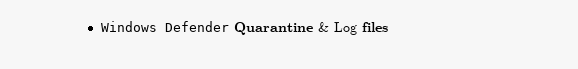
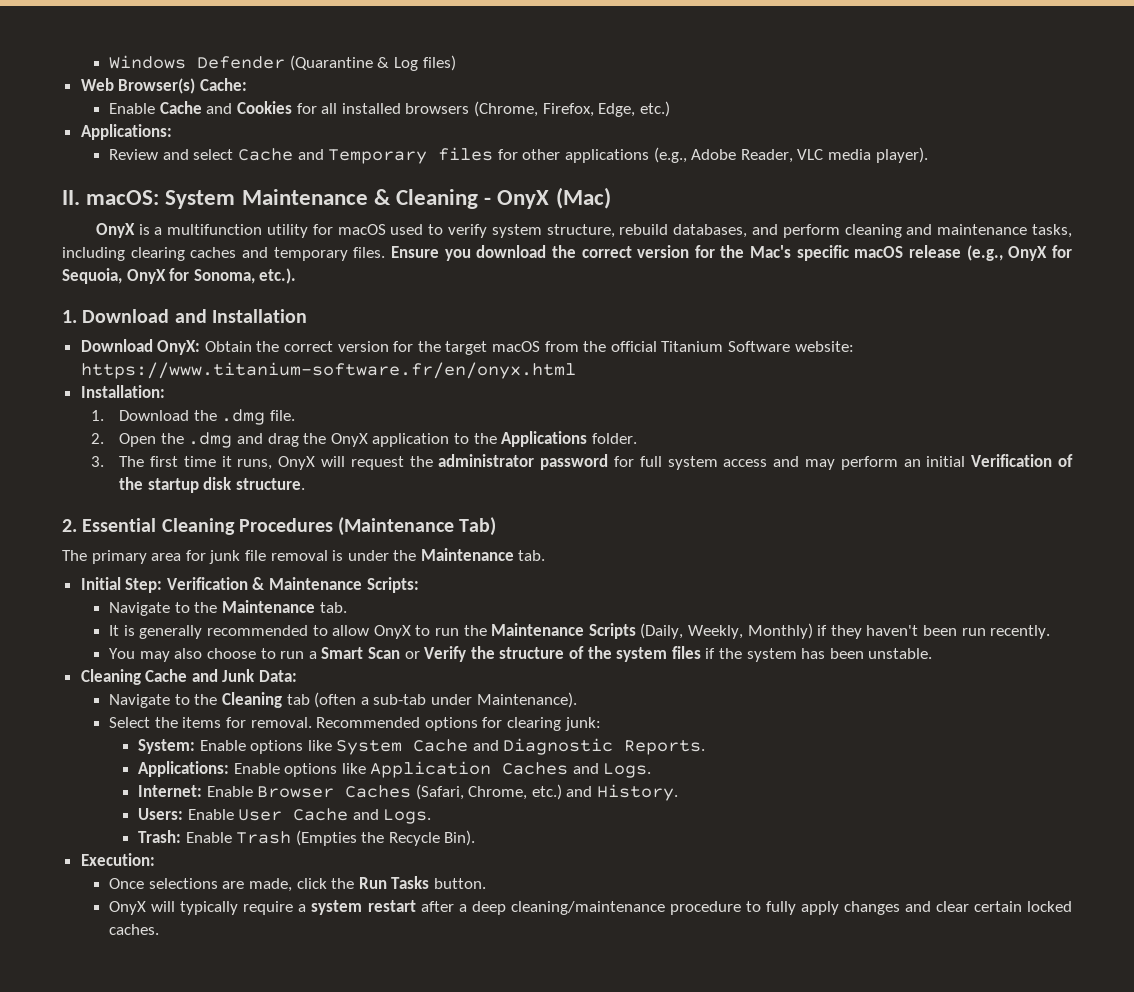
- Windows Defender Quarantine & Log files
+ Windows Defender (Quarantine & Log files)
+ Web Browser(s) Cache:
+ Enable Cache and Cookies for all installed browsers (Chrome, Firefox, Edge, etc.)
+ Applications:
+ Review and select Cache and Temporary files for other applications (e.g., Adobe Reader, VLC media player).
+ II. macOS: System Maintenance & Cleaning - OnyX (Mac)
+ OnyX is a multifunction utility for macOS used to verify system structure, rebuild databases, and perform cleaning and maintenance tasks, including clearing caches and temporary files. Ensure you download the correct version for the Mac's specific macOS release (e.g., OnyX for Sequoia, OnyX for Sonoma, etc.).
+ 1. Download and Installation
+ Download OnyX: Obtain the correct version for the target macOS from the official Titanium Software website: https://www.titanium-software.fr/en/onyx.html
+ Installation:
+ 1. Download the .dmg file.
+ 2. Open the .dmg and drag the OnyX application to the Applications folder.
+ 3. The first time it runs, OnyX will request the administrator password for full system access and may perform an initial Verification of the startup disk structure.
+ 2. Essential Cleaning Procedures (Maintenance Tab)
+ The primary area for junk file removal is under the Maintenance tab.
+ Initial Step: Verification & Maintenance Scripts:
+ Navigate to the Maintenance tab.
+ It is generally recommended to allow OnyX to run the Maintenance Scripts (Daily, Weekly, Monthly) if they haven't been run recently.
+ You may also choose to run a Smart Scan or Verify the structure of the system files if the system has been unstable.
+ Cleaning Cache and Junk Data:
+ Navigate to the Cleaning tab (often a sub-tab under Maintenance).
+ Select the items for removal. Recommended options for clearing junk:
+ System: Enable options like System Cache and Diagnostic Reports.
+ Applications: Enable options like Application Caches and Logs.
+ Internet: Enable Browser Caches (Safari, Chrome, etc.) and History.
+ Users: Enable User Cache and Logs.
+ Trash: Enable Trash (Empties the Recycle Bin).
+ Execution:
+ Once selections are made, click the Run Tasks button.
+ OnyX will typically require a system restart after a deep cleaning/maintenance procedure to fully apply changes and clear certain locked caches.

